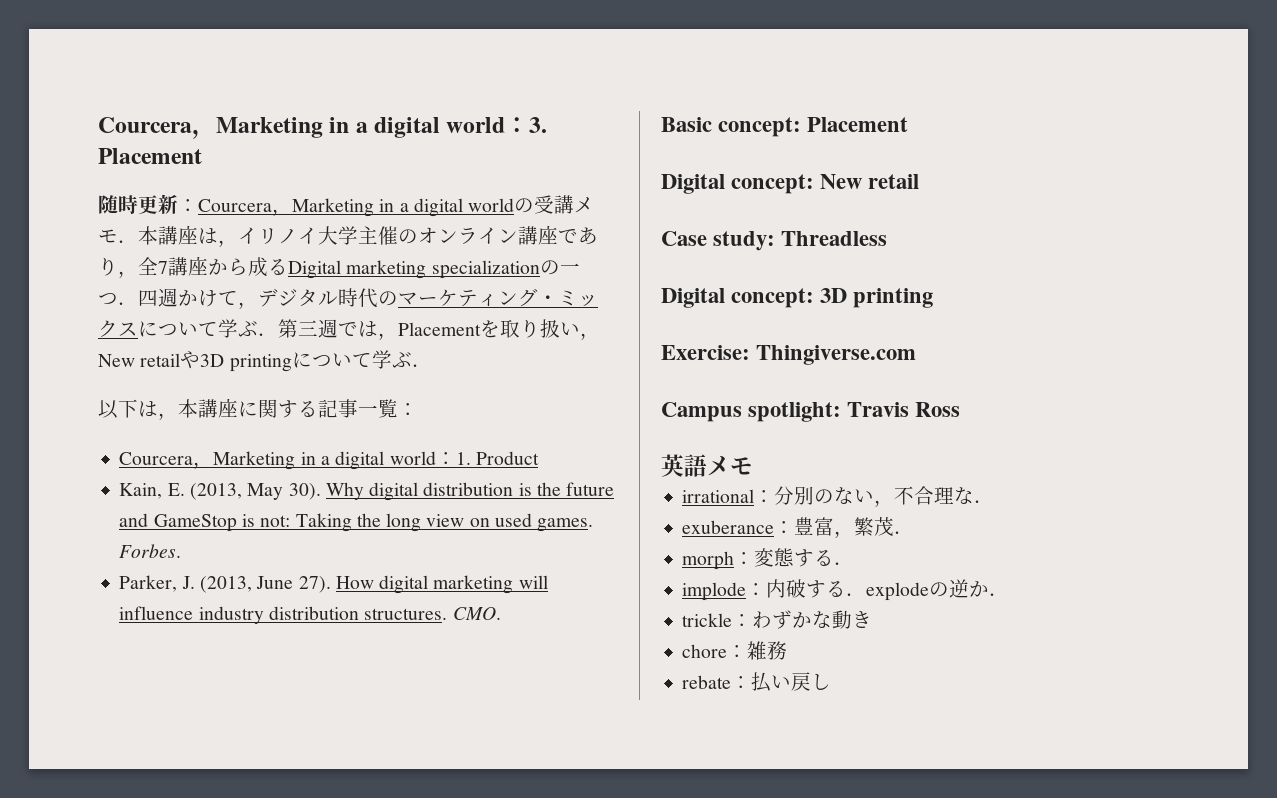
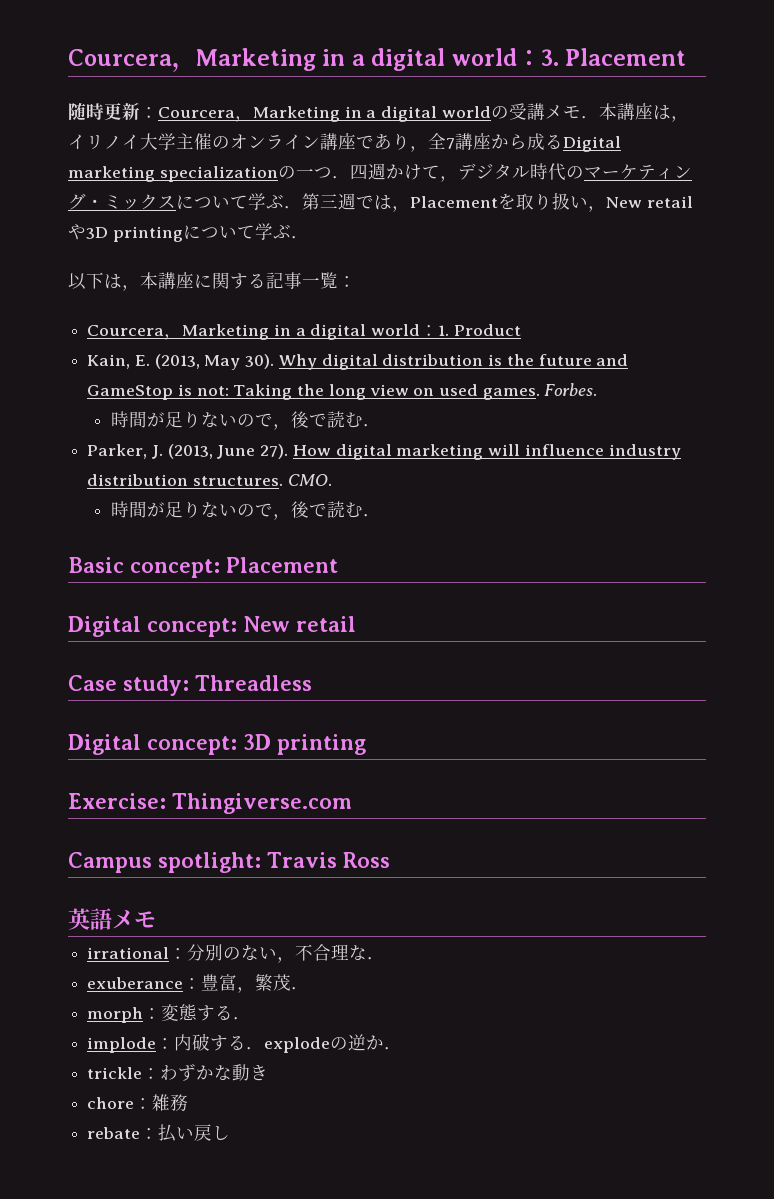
  Forbes.
+ 時間が足りないので，後で読む．
  CMO.
+ 時間が足りないので，後で読む．

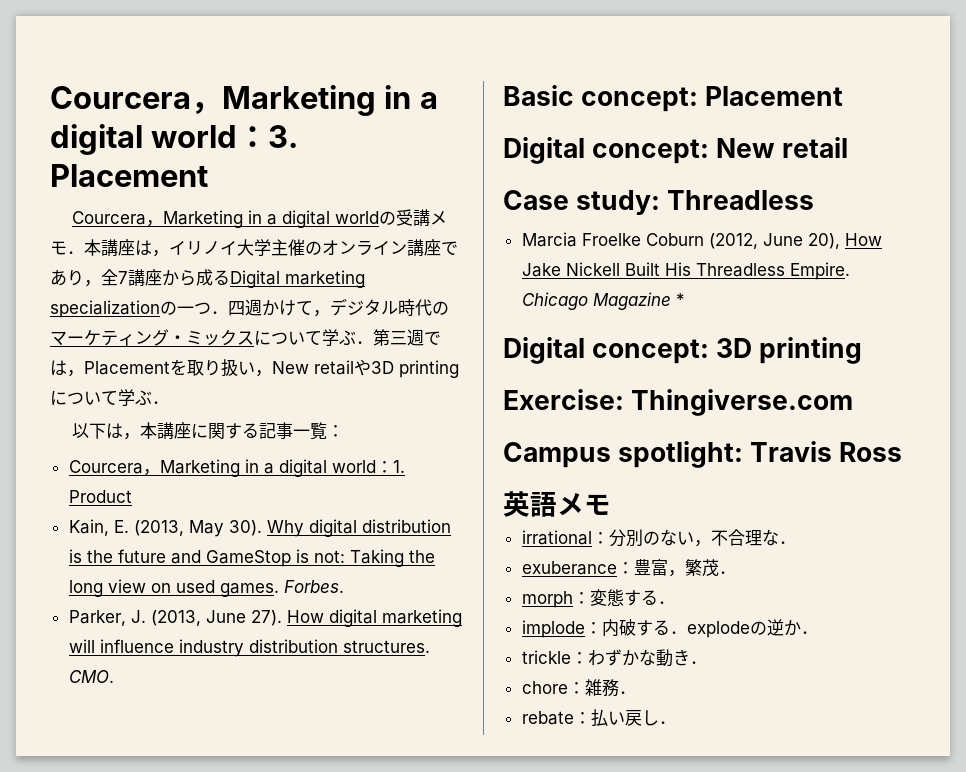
- 随時更新：
  Forbes.
- 時間が足りないので，後で読む．
  CMO.
- 時間が足りないので，後で読む．
+ Marcia Froelke Coburn (2012, June 20), How Jake Nickell Built His Threadless Empire. Chicago Magazine *
- trickle：わずかな動き
+ trickle：わずかな動き．
- chore：雑務
+ chore：雑務．
- rebate：払い戻し
+ rebate：払い戻し．

